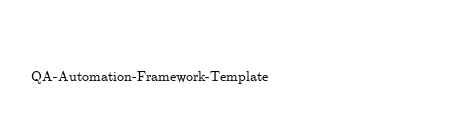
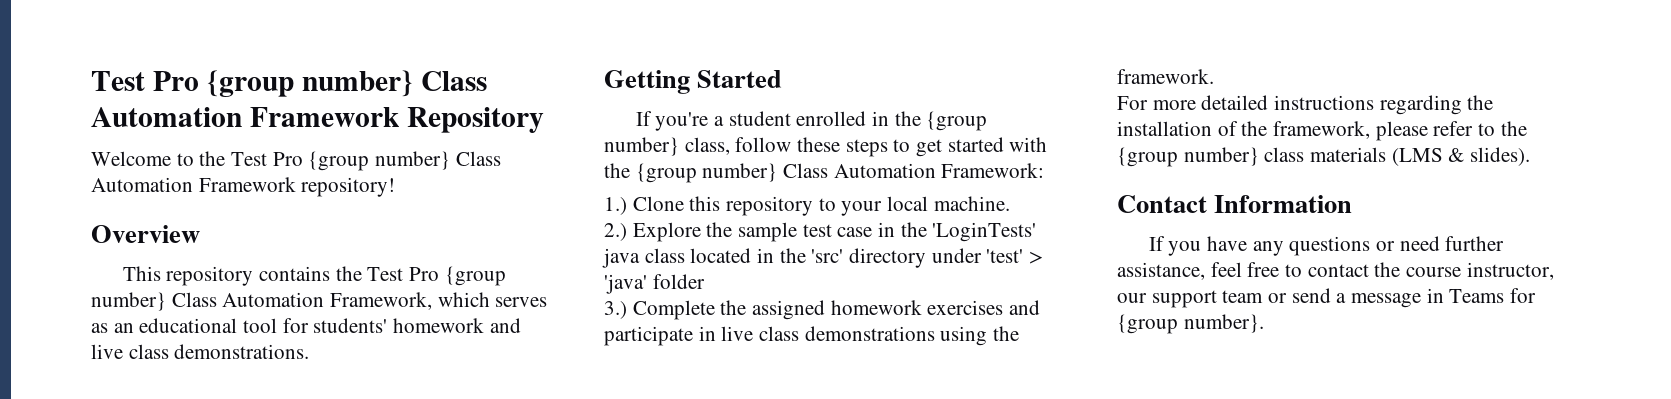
- QA-Automation-Framework-Template
+ Test Pro {group number} Class Automation Framework Repository
+ Welcome to the Test Pro {group number} Class Automation Framework repository!
+ Overview
+ This repository contains the Test Pro {group number} Class Automation Framework, which serves as an educational tool for students' homework and live class demonstrations.
+ Getting Started
+ If you're a student enrolled in the {group number} class, follow these steps to get started with the {group number} Class Automation Framework:
+ 1.) Clone this repository to your local machine.
+ 2.) Explore the sample test case in the 'LoginTests' java class located in the 'src' directory under 'test' > 'java' folder
+ 3.) Complete the assigned homework exercises and participate in live class demonstrations using the framework.
+ For more detailed instructions regarding the installation of the framework, please refer to the {group number} class materials (LMS & slides).
+ Contact Information
+ If you have any questions or need further assistance, feel free to contact the course instructor, our support team or send a message in Teams for {group number}.

